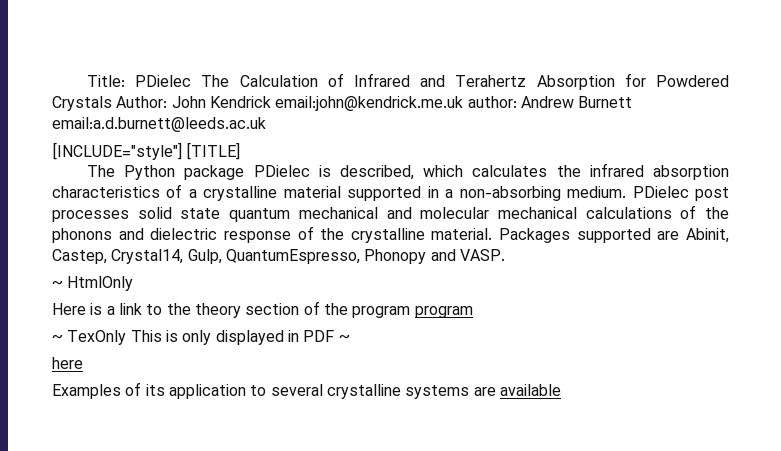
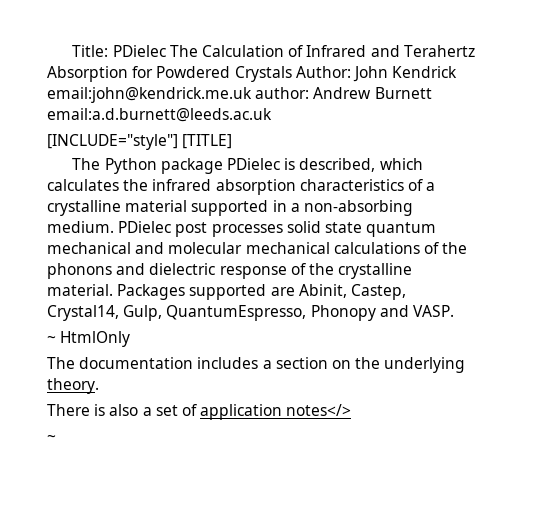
- Here is a link to the theory section of the program program
- ~ TexOnly This is only displayed in PDF ~
- here
- Examples of its application to several crystalline systems are available
+ The documentation includes a section on the underlying theory.
+ There is also a set of application notes</>
+ ~

